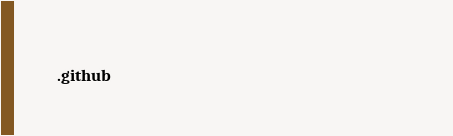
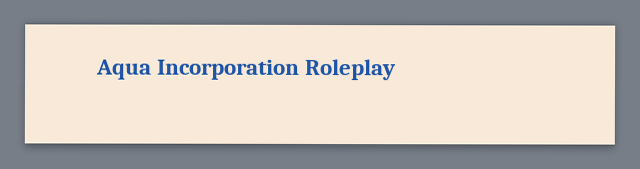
- .github
+ Aqua Incorporation Roleplay

